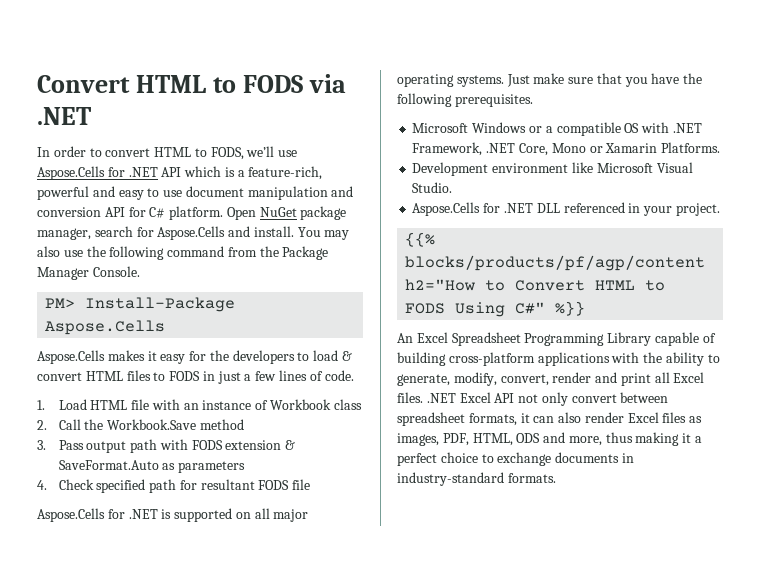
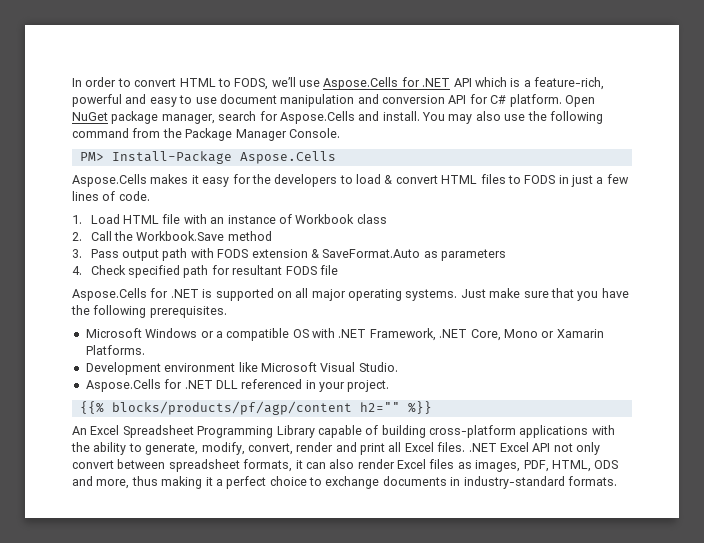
- Convert HTML to FODS via .NET
- {{% blocks/products/pf/agp/content h2="How to Convert HTML to FODS Using C#" %}}
+ {{% blocks/products/pf/agp/content h2="" %}}

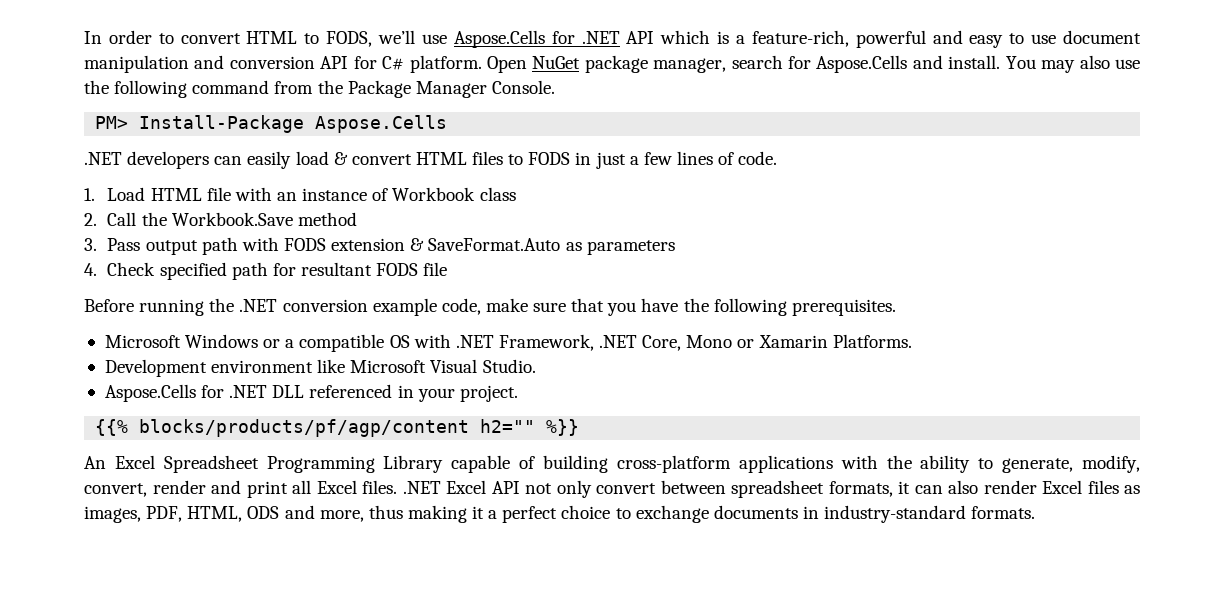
- Aspose.Cells makes it easy for the developers to load & convert HTML files to FODS in just a few lines of code.
+ .NET developers can easily load & convert HTML files to FODS in just a few lines of code.
- Aspose.Cells for .NET is supported on all major operating systems. Just make sure that you have the following prerequisites.
+ Before running the .NET conversion example code, make sure that you have the following prerequisites.

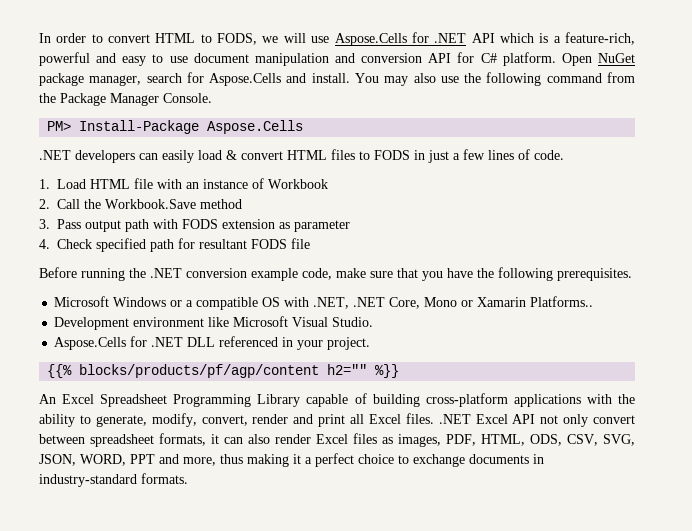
- In order to convert HTML to FODS, we’ll use Aspose.Cells for .NET API which is a feature-rich, powerful and easy to use document manipulation and conversion API for C# platform.
+ In order to convert HTML to FODS, we will use Aspose.Cells for .NET API which is a feature-rich, powerful and easy to use document manipulation and conversion API for C# platform.
- 1. Load HTML file with an instance of Workbook class
+ 1. Load HTML file with an instance of Workbook
- 3. Pass output path with FODS extension & SaveFormat.Auto as parameters
+ 3. Pass output path with FODS extension as parameter
- Microsoft Windows or a compatible OS with .NET Framework, .NET Core, Mono or Xamarin Platforms.
+ Microsoft Windows or a compatible OS with .NET, .NET Core, Mono or Xamarin Platforms..
- An Excel Spreadsheet Programming Library capable of building cross-platform applications with the ability to generate, modify, convert, render and print all Excel files. .NET Excel API not only convert between spreadsheet formats, it can also render Excel files as images, PDF, HTML, ODS and more, thus making it a perfect choice to exchange documents in industry-standard formats.
+ An Excel Spreadsheet Programming Library capable of building cross-platform applications with the ability to generate, modify, convert, render and print all Excel files. .NET Excel API not only convert between spreadsheet formats, it can also render Excel files as images, PDF, HTML, ODS, CSV, SVG, JSON, WORD, PPT and more, thus making it a perfect choice to exchange documents in industry-standard formats.

